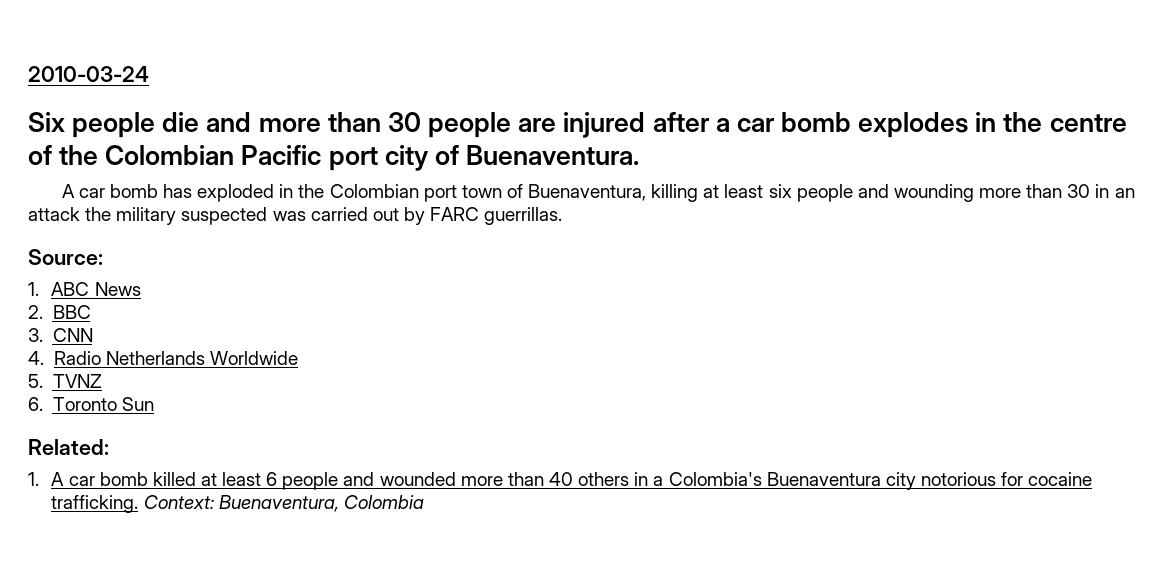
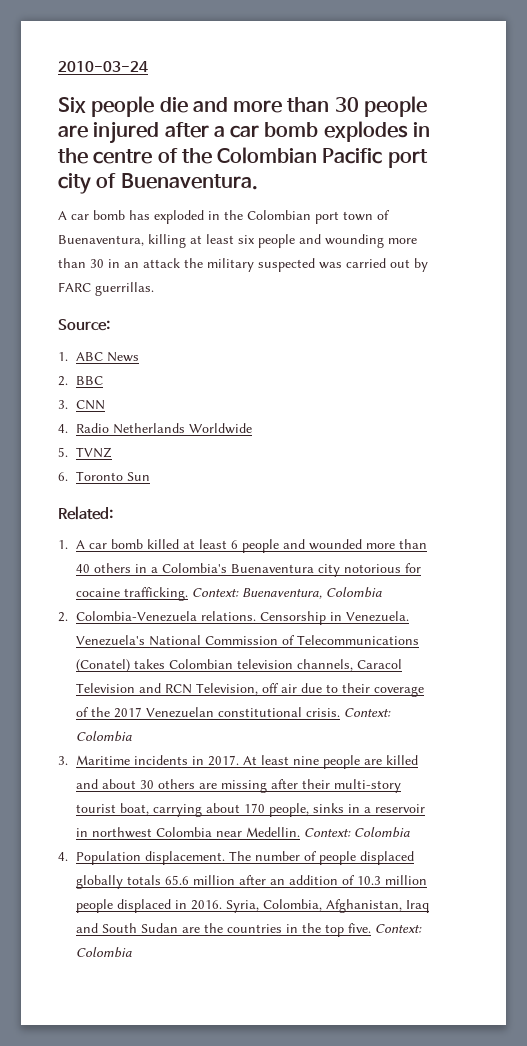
+ 2. Colombia-Venezuela relations. Censorship in Venezuela. Venezuela's National Commission of Telecommunications (Conatel) takes Colombian television channels, Caracol Television and RCN Television, off air due to their coverage of the 2017 Venezuelan constitutional crisis. Context: Colombia
+ 3. Maritime incidents in 2017. At least nine people are killed and about 30 others are missing after their multi-story tourist boat, carrying about 170 people, sinks in a reservoir in northwest Colombia near Medellin. Context: Colombia
+ 4. Population displacement. The number of people displaced globally totals 65.6 million after an addition of 10.3 million people displaced in 2016. Syria, Colombia, Afghanistan, Iraq and South Sudan are the countries in the top five. Context: Colombia

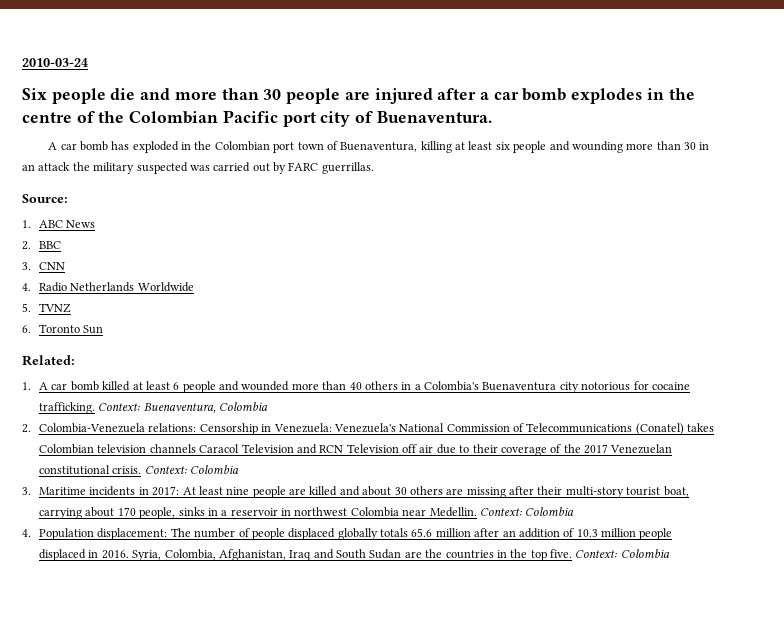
- 2. Colombia-Venezuela relations. Censorship in Venezuela. Venezuela's National Commission of Telecommunications (Conatel) takes Colombian television channels, Caracol Television and RCN Television, off air due to their coverage of the 2017 Venezuelan constitutional crisis.
+ 2. Colombia-Venezuela relations: Censorship in Venezuela: Venezuela's National Commission of Telecommunications (Conatel) takes Colombian television channels Caracol Television and RCN Television off air due to their coverage of the 2017 Venezuelan constitutional crisis.
- 3. Maritime incidents in 2017. At least nine people are killed and about 30 others are missing after their multi-story tourist boat, carrying about 170 people, sinks in a reservoir in northwest Colombia near Medellin.
+ 3. Maritime incidents in 2017: At least nine people are killed and about 30 others are missing after their multi-story tourist boat, carrying about 170 people, sinks in a reservoir in northwest Colombia near Medellin.
- 4. Population displacement. The number of people displaced globally totals 65.6 million after an addition of 10.3 million people displaced in 2016.
+ 4. Population displacement: The number of people displaced globally totals 65.6 million after an addition of 10.3 million people displaced in 2016.

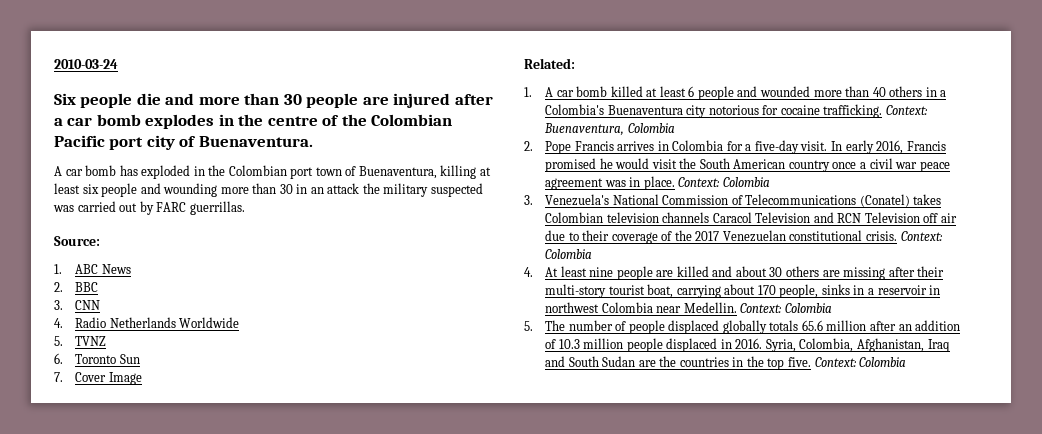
+ 7. Cover Image
- 2. Colombia-Venezuela relations: Censorship in Venezuela: Venezuela's National Commission of Telecommunications (Conatel) takes Colombian television channels Caracol Television and RCN Television off air due to their coverage of the 2017 Venezuelan constitutional crisis.
+ 2. Pope Francis arrives in Colombia for a five-day visit. In early 2016, Francis promised he would visit the South American country once a civil war peace agreement was in place. Context: Colombia
+ 3. Venezuela's National Commission of Telecommunications (Conatel) takes Colombian television channels Caracol Television and RCN Television off air due to their coverage of the 2017 Venezuelan constitutional crisis.
- 3. Maritime incidents in 2017: At least nine people are killed and about 30 others are missing after their multi-story tourist boat, carrying about 170 people, sinks in a reservoir in northwest Colombia near Medellin.
+ 4. At least nine people are killed and about 30 others are missing after their multi-story tourist boat, carrying about 170 people, sinks in a reservoir in northwest Colombia near Medellin.
- 4. Population displacement: The number of people displaced globally totals 65.6 million after an addition of 10.3 million people displaced in 2016.
+ 5. The number of people displaced globally totals 65.6 million after an addition of 10.3 million people displaced in 2016.

